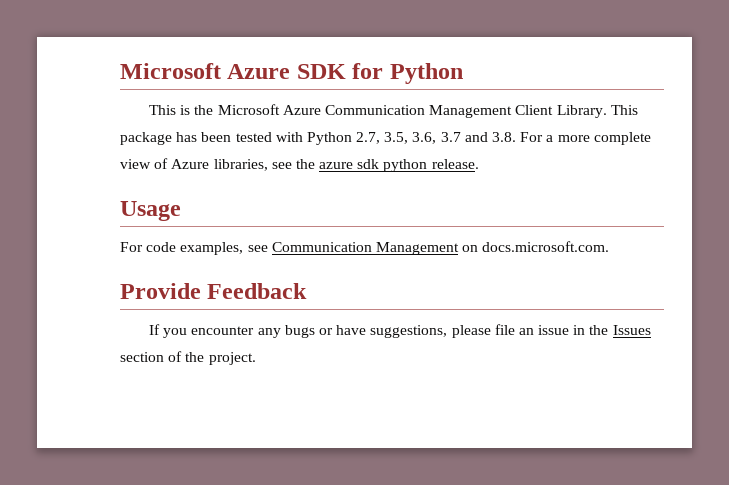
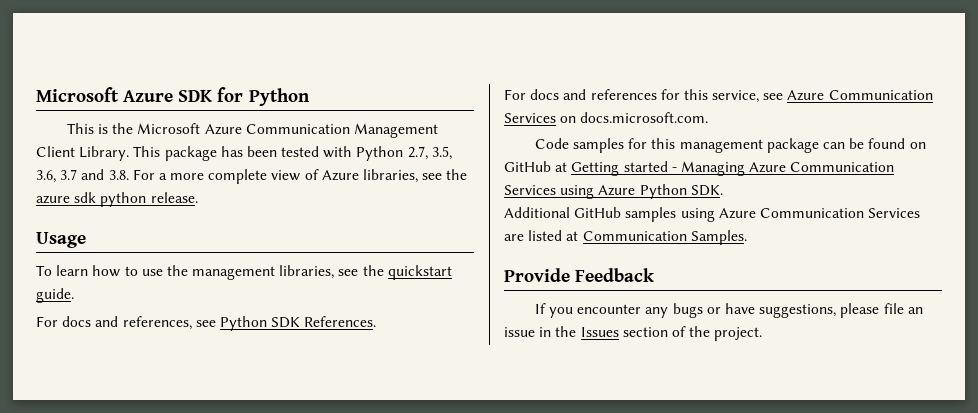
- For code examples, see Communication Management on docs.microsoft.com.
+ To learn how to use the management libraries, see the quickstart guide.
+ For docs and references, see Python SDK References.
+ For docs and references for this service, see Azure Communication Services on docs.microsoft.com.
+ Code samples for this management package can be found on GitHub at Getting started - Managing Azure Communication Services using Azure Python SDK.
+ Additional GitHub samples using Azure Communication Services are listed at Communication Samples.

